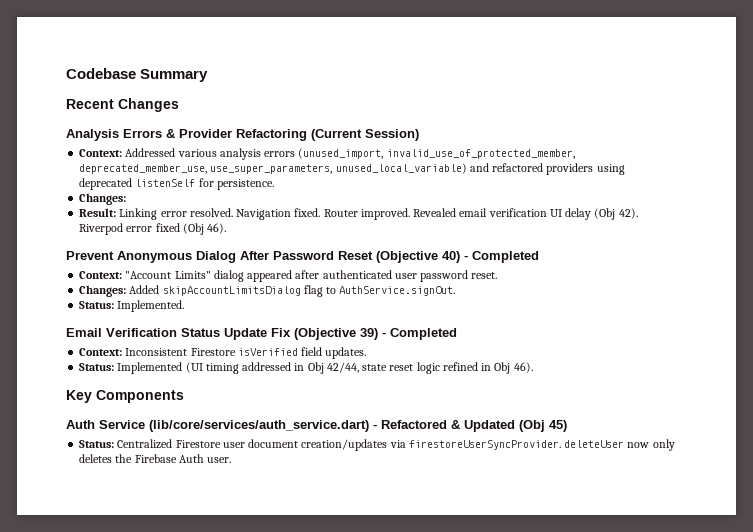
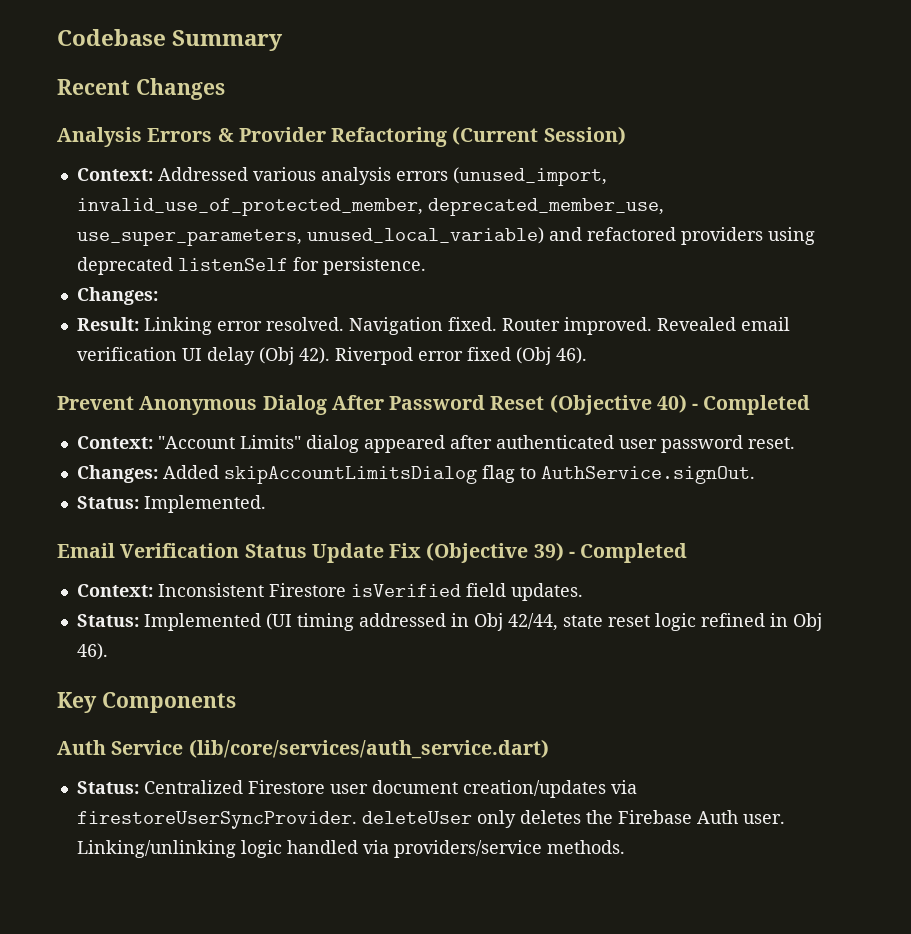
- Auth Service (lib/core/services/auth_service.dart) - Refactored & Updated (Obj 45)
+ Auth Service (lib/core/services/auth_service.dart)
- Status: Centralized Firestore user document creation/updates via firestoreUserSyncProvider. deleteUser now only deletes the Firebase Auth user.
+ Status: Centralized Firestore user document creation/updates via firestoreUserSyncProvider. deleteUser only deletes the Firebase Auth user.
+ Linking/unlinking logic handled via providers/service methods.

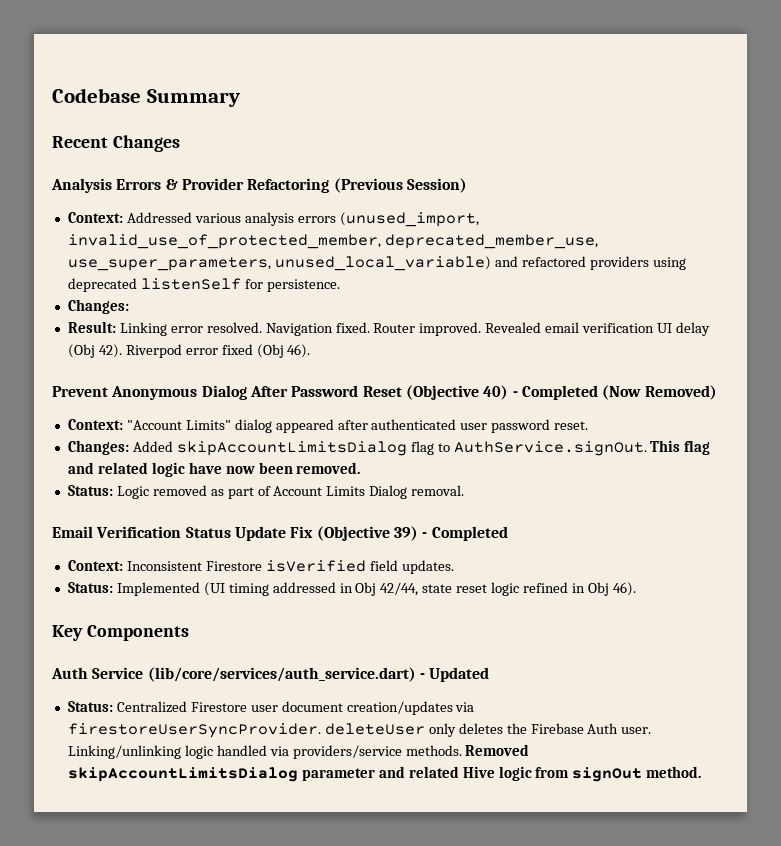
- Analysis Errors & Provider Refactoring (Current Session)
+ Analysis Errors & Provider Refactoring (Previous Session)
- Prevent Anonymous Dialog After Password Reset (Objective 40) - Completed
+ Prevent Anonymous Dialog After Password Reset (Objective 40) - Completed (Now Removed)
- Changes: Added skipAccountLimitsDialog flag to AuthService.signOut.
- Status: Implemented.
+ Changes: Added skipAccountLimitsDialog flag to AuthService.signOut. This flag and related logic have now been removed.
+ Status: Logic removed as part of Account Limits Dialog removal.
- Auth Service (lib/core/services/auth_service.dart)
+ Auth Service (lib/core/services/auth_service.dart) - Updated
+ Removed skipAccountLimitsDialog parameter and related Hive logic from signOut method.

